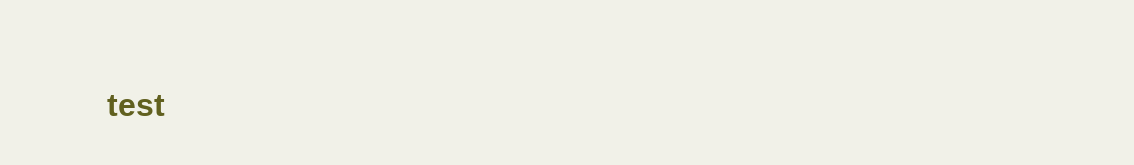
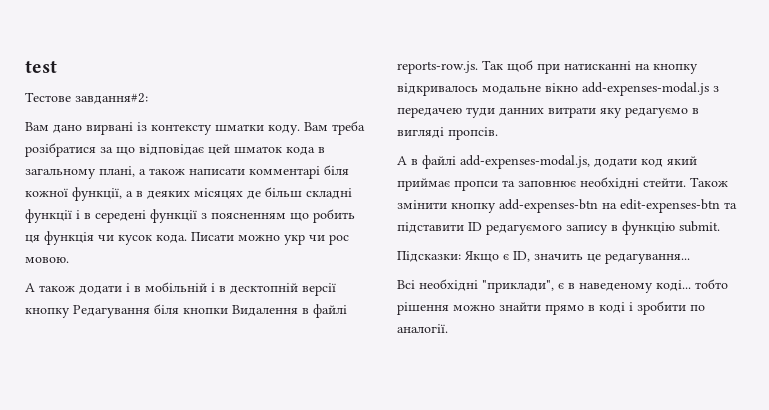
+ Тестове завдання#2:
+ Вам дано вирвані із контексту шматки коду. Вам треба розібратися за що відповідає цей шматок кода в загальному плані, а також написати комментарі біля кожної функції, а в деяких місяцях де більш складні функції і в середені функції з поясненням що робить ця функція чи кусок кода. Писати можно укр чи рос мовою.
+ А також додати і в мобільній і в десктопній версії кнопку Редагування біля кнопки Видалення в файлі reports-row.js. Так щоб при натисканні на кнопку відкривалось модальне вікно add-expenses-modal.js з передачею туди данних витрати яку редагуємо в вигляді пропсів.
+ А в файлі add-expenses-modal.js, додати код який приймає пропси та заповнює необхідні стейти. Також змінити кнопку add-expenses-btn на edit-expenses-btn та підставити ID редагуємого запису в функцію submit.
+ Підсказки: Якщо є ID, значить це редагування...
+ Всі необхідні "приклади", є в наведеному коді... тобто рішення можно знайти прямо в коді і зробити по аналогії.

